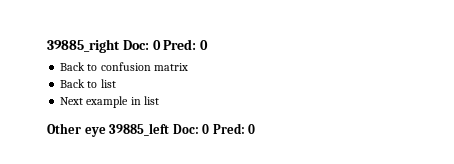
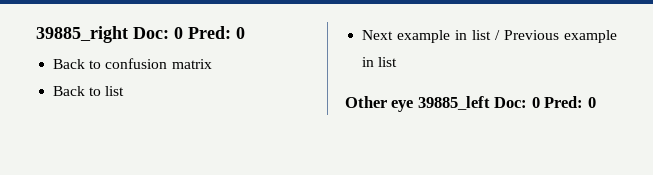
- Next example in list
+ Next example in list / Previous example in list

